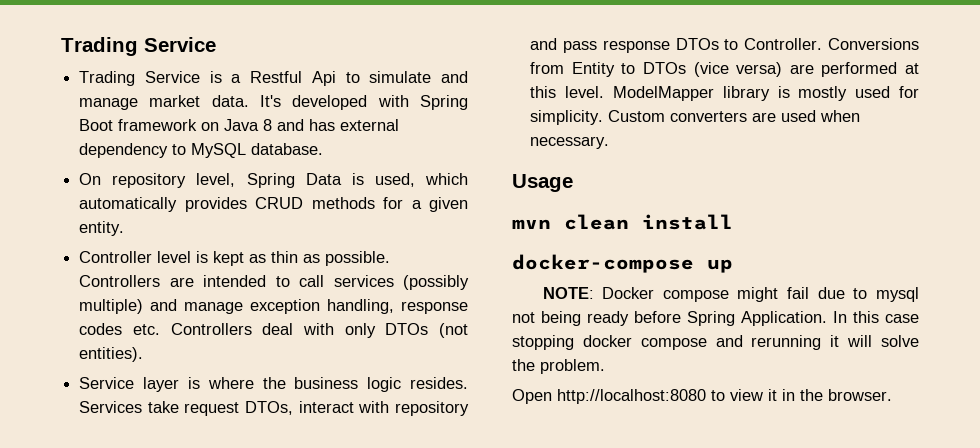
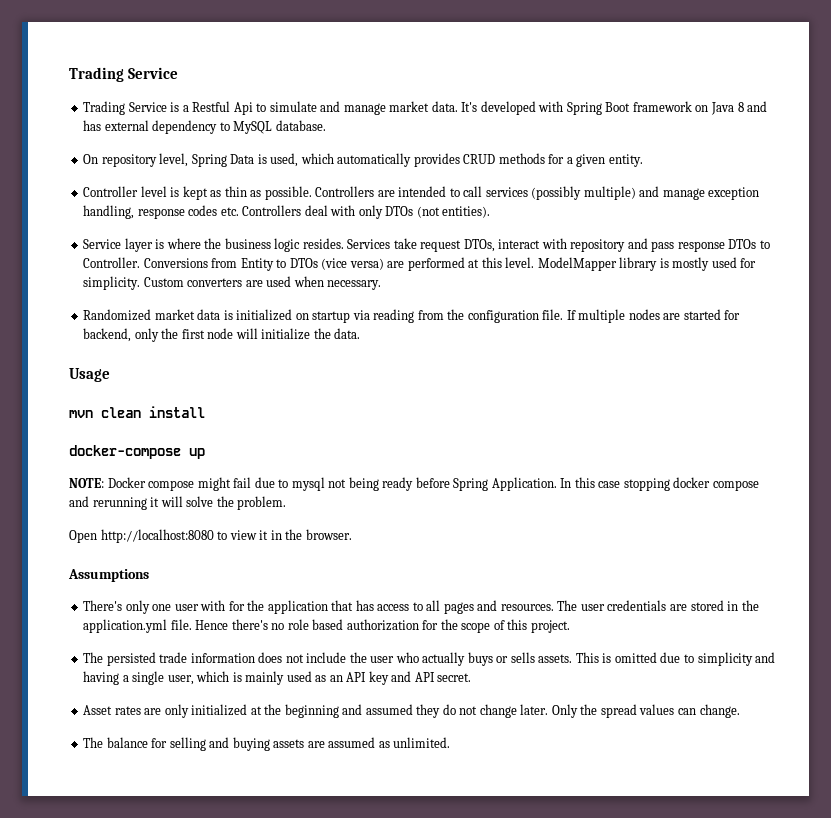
+ Randomized market data is initialized on startup via reading from the configuration file. If multiple nodes are started for backend, only the first node will initialize the data.
+ Assumptions
+ There's only one user with for the application that has access to all pages and resources. The user credentials are stored in the application.yml file. Hence there's no role based authorization for the scope of this project.
+ The persisted trade information does not include the user who actually buys or sells assets. This is omitted due to simplicity and having a single user, which is mainly used as an API key and API secret.
+ Asset rates are only initialized at the beginning and assumed they do not change later. Only the spread values can change.
+ The balance for selling and buying assets are assumed as unlimited.

